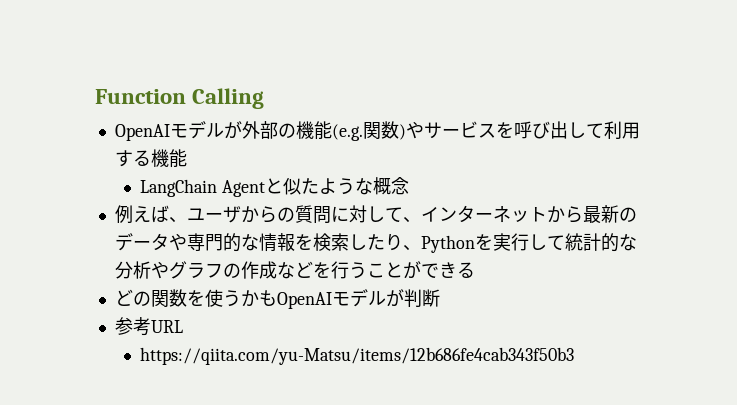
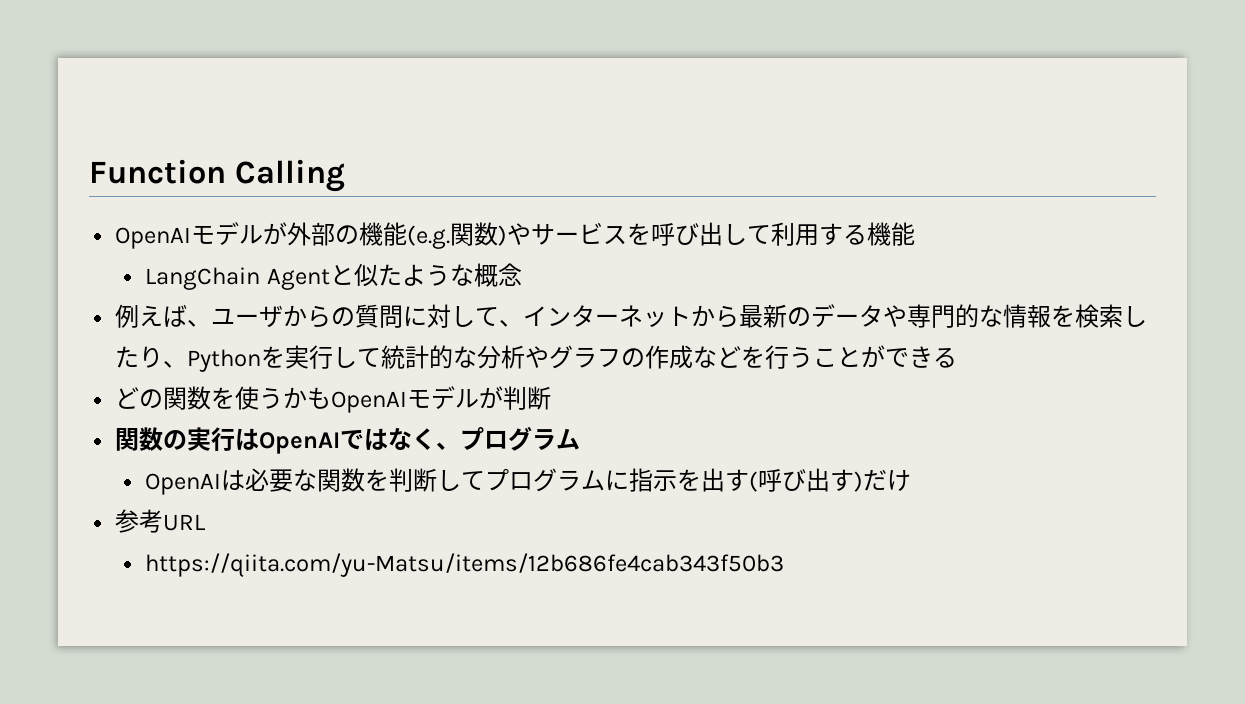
+ 関数の実行はOpenAIではなく、プログラム
+ OpenAIは必要な関数を判断してプログラムに指示を出す(呼び出す)だけ

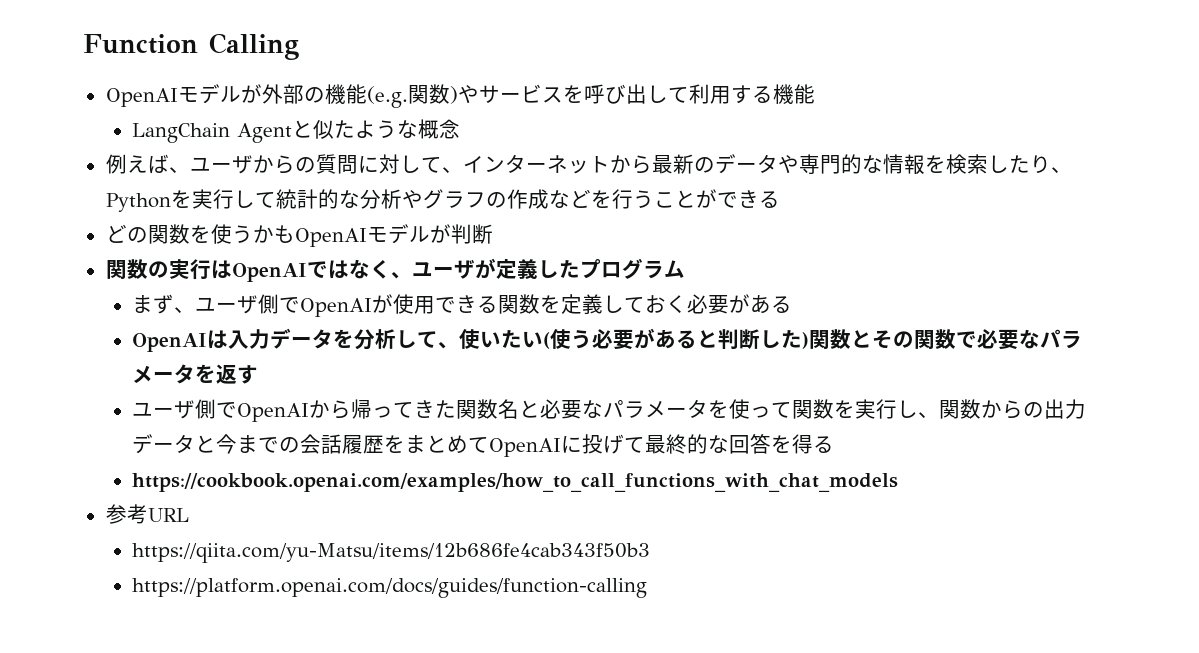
- 関数の実行はOpenAIではなく、プログラム
+ 関数の実行はOpenAIではなく、ユーザが定義したプログラム
- OpenAIは必要な関数を判断してプログラムに指示を出す(呼び出す)だけ
+ まず、ユーザ側でOpenAIが使用できる関数を定義しておく必要がある
+ OpenAIは入力データを分析して、使いたい(使う必要があると判断した)関数とその関数で必要なパラメータを返す
+ ユーザ側でOpenAIから帰ってきた関数名と必要なパラメータを使って関数を実行し、関数からの出力データと今までの会話履歴をまとめてOpenAIに投げて最終的な回答を得る
+ https://cookbook.openai.com/examples/how_to_call_functions_with_chat_models
+ https://platform.openai.com/docs/guides/function-calling

